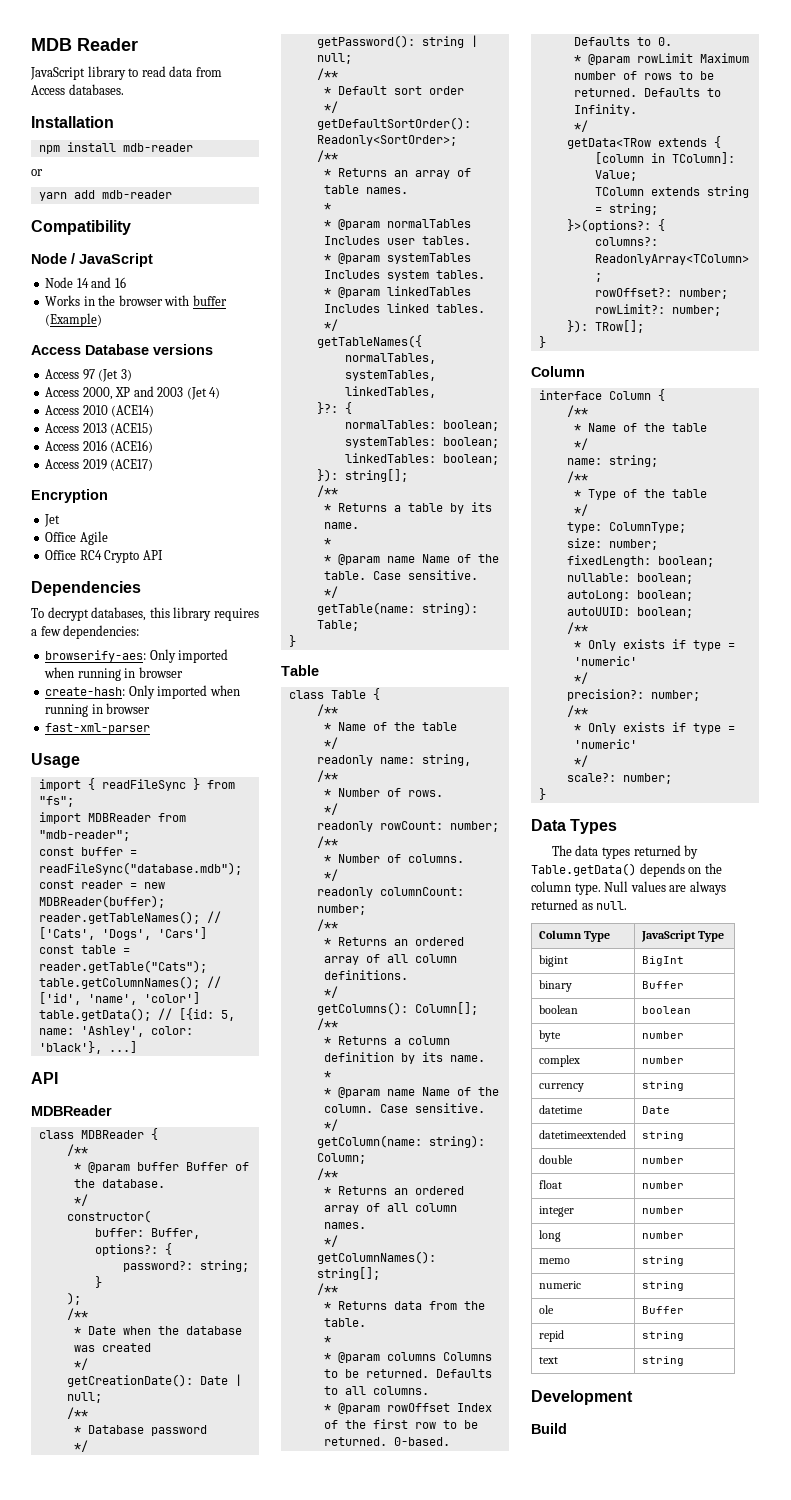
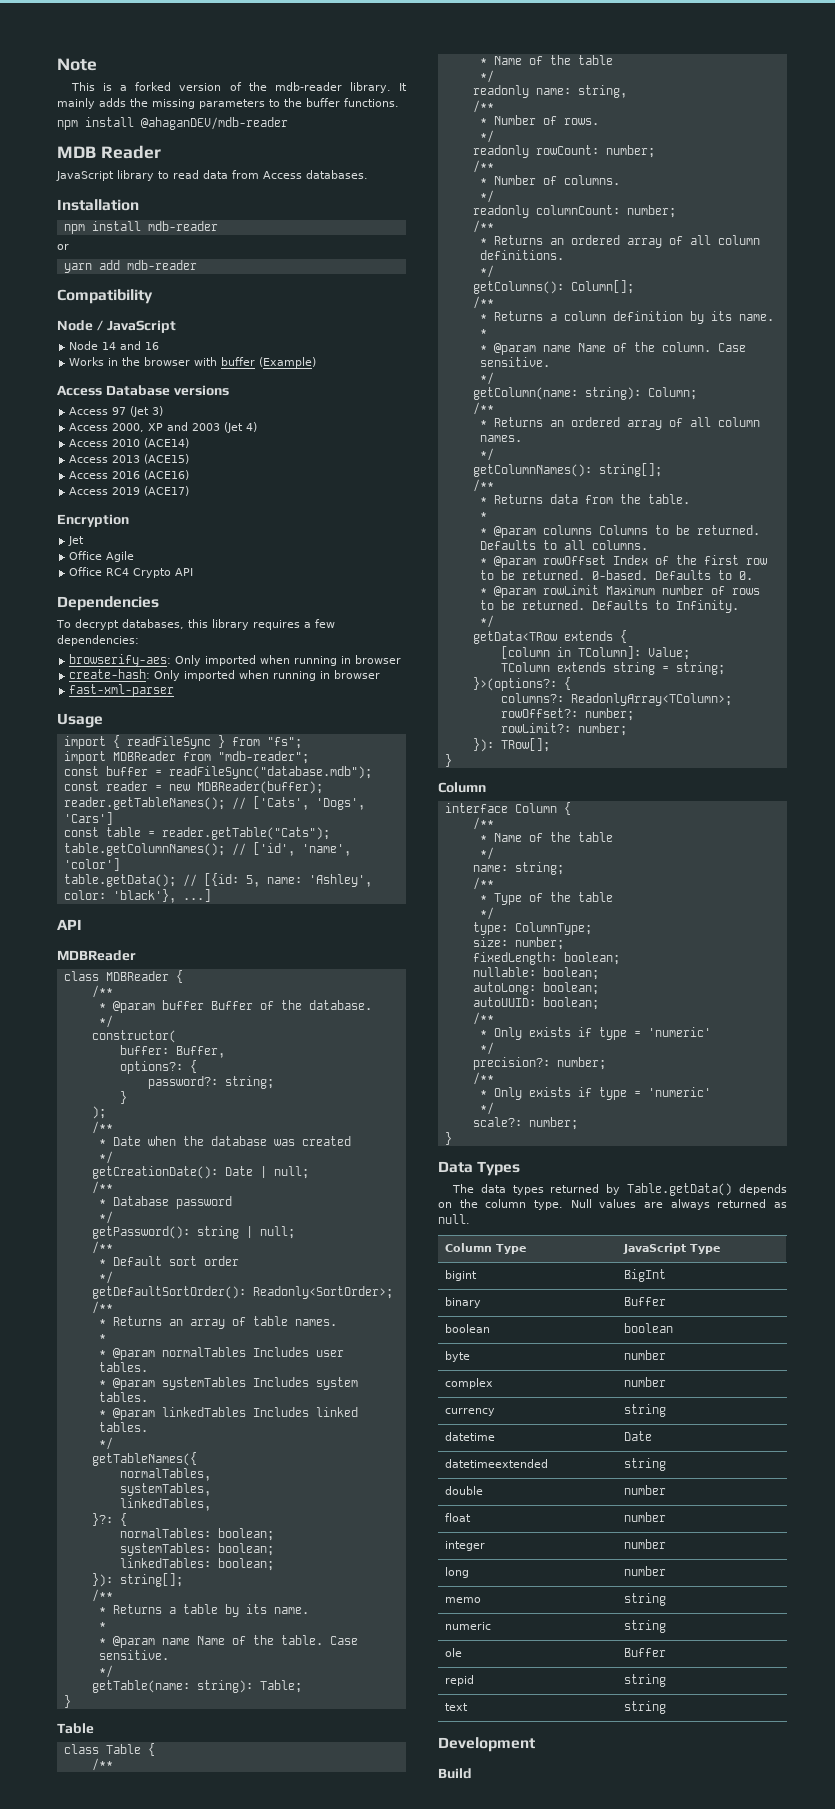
+ Note
+ This is a forked version of the mdb-reader library. It mainly adds the missing parameters to the buffer functions.
+ npm install @ahaganDEV/mdb-reader

